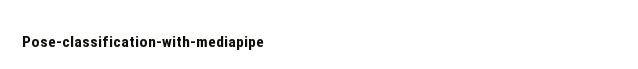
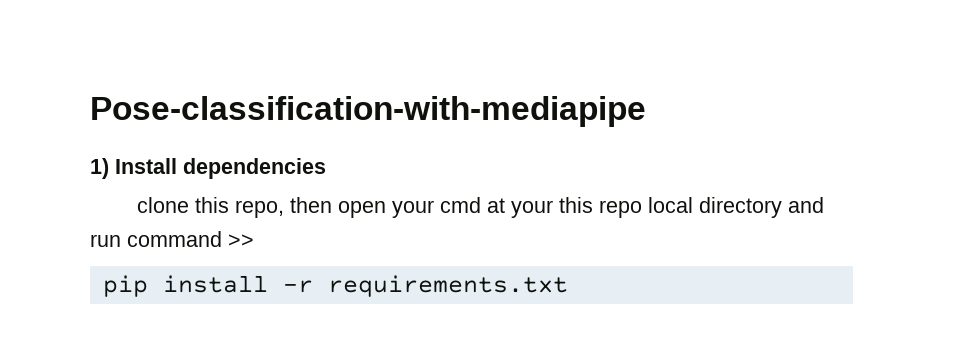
+ 1) Install dependencies
+ clone this repo, then open your cmd at your this repo local directory and run command >>
+ pip install -r requirements.txt

